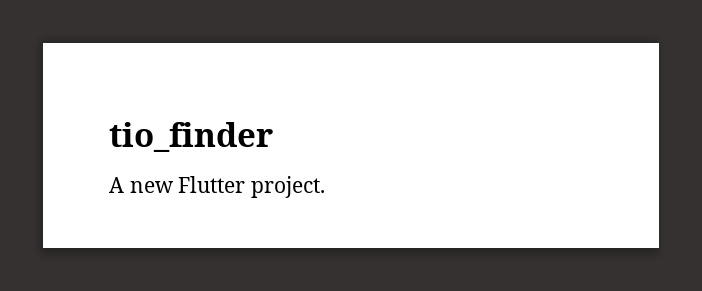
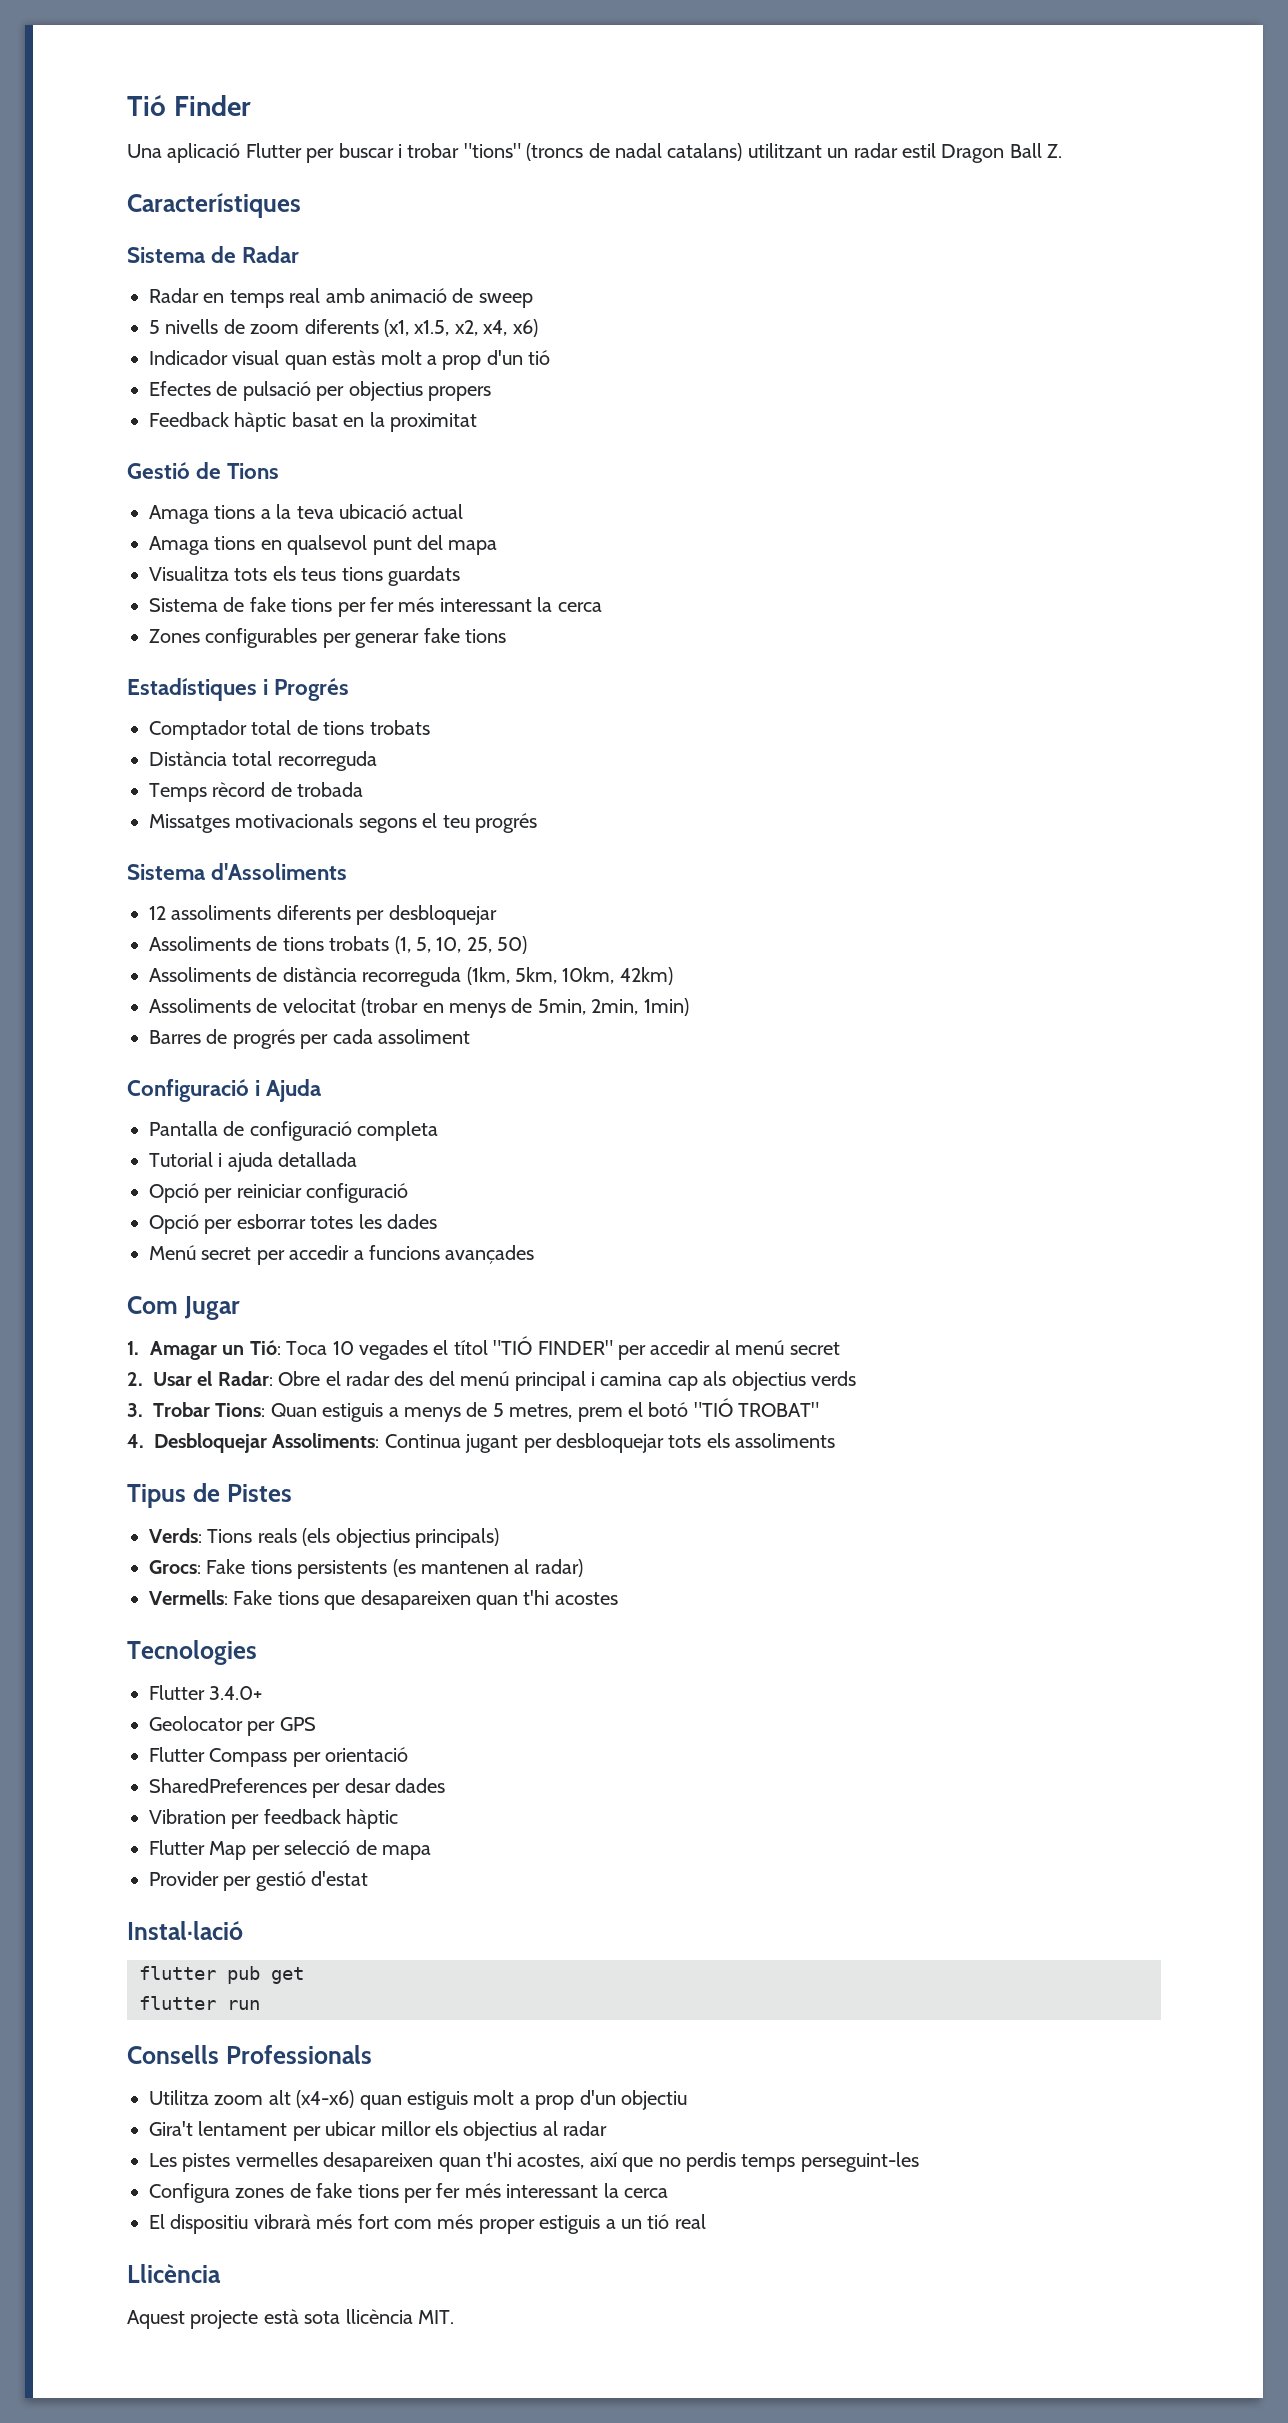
- tio_finder
- A new Flutter project.
+ Tió Finder
+ Una aplicació Flutter per buscar i trobar "tions" (troncs de nadal catalans) utilitzant un radar estil Dragon Ball Z.
+ Característiques
+ Sistema de Radar
+ Radar en temps real amb animació de sweep
+ 5 nivells de zoom diferents (x1, x1.5, x2, x4, x6)
+ Indicador visual quan estàs molt a prop d'un tió
+ Efectes de pulsació per objectius propers
+ Feedback hàptic basat en la proximitat
+ Gestió de Tions
+ Amaga tions a la teva ubicació actual
+ Amaga tions en qualsevol punt del mapa
+ Visualitza tots els teus tions guardats
+ Sistema de fake tions per fer més interessant la cerca
+ Zones configurables per generar fake tions
+ Estadístiques i Progrés
+ Comptador total de tions trobats
+ Distància total recorreguda
+ Temps rècord de trobada
+ Missatges motivacionals segons el teu progrés
+ Sistema d'Assoliments
+ 12 assoliments diferents per desbloquejar
+ Assoliments de tions trobats (1, 5, 10, 25, 50)
+ Assoliments de distància recorreguda (1km, 5km, 10km, 42km)
+ Assoliments de velocitat (trobar en menys de 5min, 2min, 1min)
+ Barres de progrés per cada assoliment
+ Configuració i Ajuda
+ Pantalla de configuració completa
+ Tutorial i ajuda detallada
+ Opció per reiniciar configuració
+ Opció per esborrar totes les dades
+ Menú secret per accedir a funcions avançades
+ Com Jugar
+ 1. Amagar un Tió: Toca 10 vegades el títol "TIÓ FINDER" per accedir al menú secret
+ 2. Usar el Radar: Obre el radar des del menú principal i camina cap als objectius verds
+ 3. Trobar Tions: Quan estiguis a menys de 5 metres, prem el botó "TIÓ TROBAT"
+ 4. Desbloquejar Assoliments: Continua jugant per desbloquejar tots els assoliments
+ Tipus de Pistes
+ Verds: Tions reals (els objectius principals)
+ Grocs: Fake tions persistents (es mantenen al radar)
+ Vermells: Fake tions que desapareixen quan t'hi acostes
+ Tecnologies
+ Flutter 3.4.0+
+ Geolocator per GPS
+ Flutter Compass per orientació
+ SharedPreferences per desar dades
+ Vibration per feedback hàptic
+ Flutter Map per selecció de mapa
+ Provider per gestió d'estat
+ Instal·lació
+ flutter pub get
+ flutter run
+ Consells Professionals
+ Utilitza zoom alt (x4-x6) quan estiguis molt a prop d'un objectiu
+ Gira't lentament per ubicar millor els objectius al radar
+ Les pistes vermelles desapareixen quan t'hi acostes, així que no perdis temps perseguint-les
+ Configura zones de fake tions per fer més interessant la cerca
+ El dispositiu vibrarà més fort com més proper estiguis a un tió real
+ Llicència
+ Aquest projecte està sota llicència MIT.

